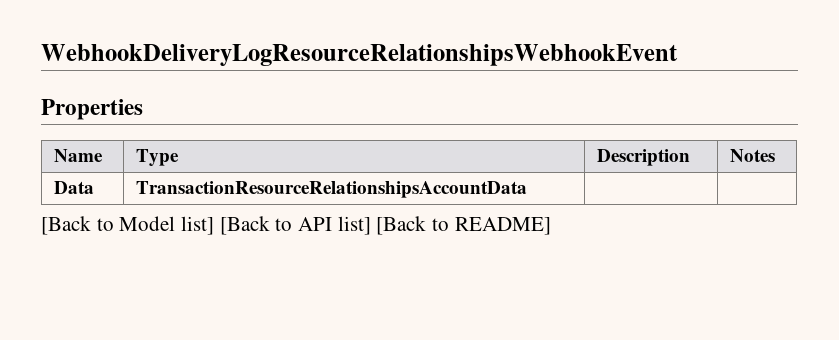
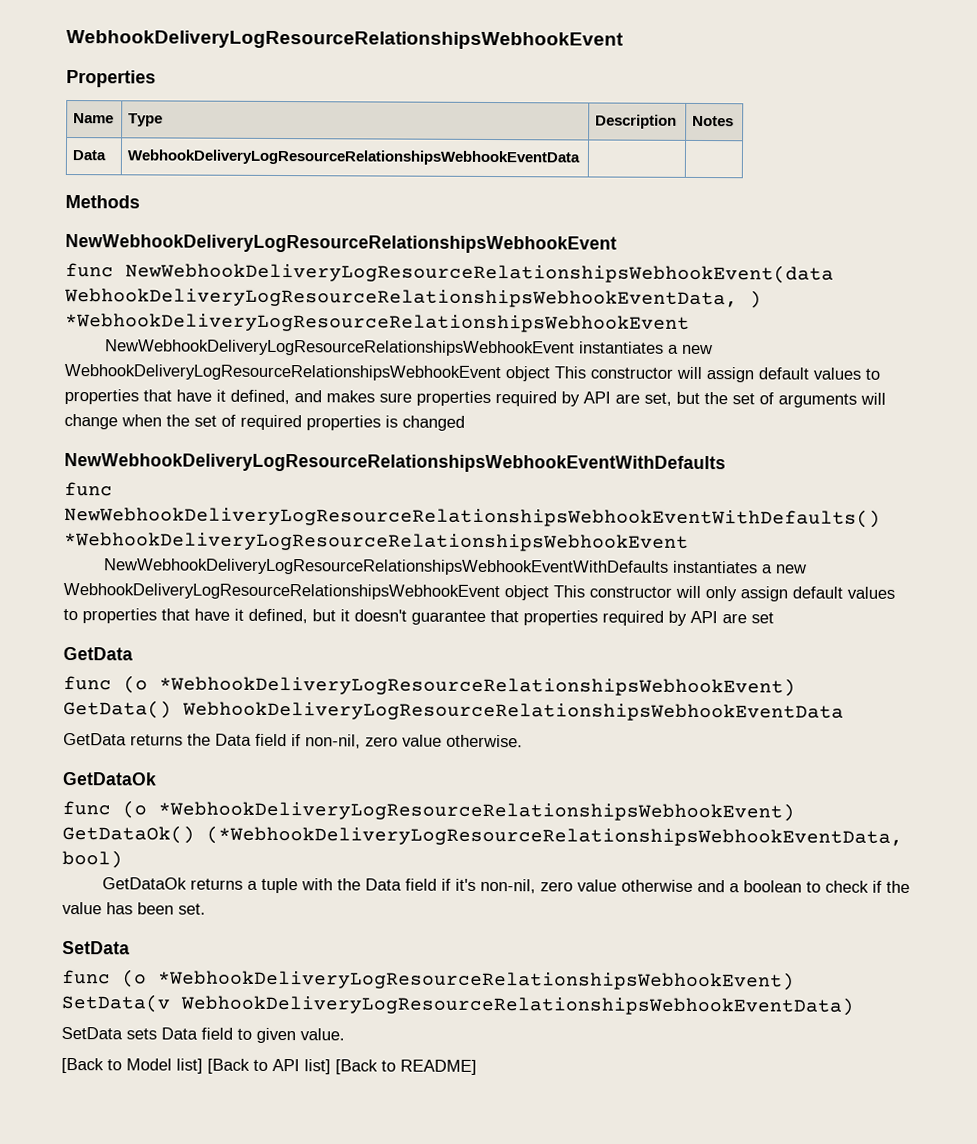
- Data | TransactionResourceRelationshipsAccountData | |
+ Data | WebhookDeliveryLogResourceRelationshipsWebhookEventData | |
+ Methods
+ NewWebhookDeliveryLogResourceRelationshipsWebhookEvent
+ func NewWebhookDeliveryLogResourceRelationshipsWebhookEvent(data WebhookDeliveryLogResourceRelationshipsWebhookEventData, ) *WebhookDeliveryLogResourceRelationshipsWebhookEvent
+ NewWebhookDeliveryLogResourceRelationshipsWebhookEvent instantiates a new WebhookDeliveryLogResourceRelationshipsWebhookEvent object This constructor will assign default values to properties that have it defined, and makes sure properties required by API are set, but the set of arguments will change when the set of required properties is changed
+ NewWebhookDeliveryLogResourceRelationshipsWebhookEventWithDefaults
+ func NewWebhookDeliveryLogResourceRelationshipsWebhookEventWithDefaults() *WebhookDeliveryLogResourceRelationshipsWebhookEvent
+ NewWebhookDeliveryLogResourceRelationshipsWebhookEventWithDefaults instantiates a new WebhookDeliveryLogResourceRelationshipsWebhookEvent object This constructor will only assign default values to properties that have it defined, but it doesn't guarantee that properties required by API are set
+ GetData
+ func (o *WebhookDeliveryLogResourceRelationshipsWebhookEvent) GetData() WebhookDeliveryLogResourceRelationshipsWebhookEventData
+ GetData returns the Data field if non-nil, zero value otherwise.
+ GetDataOk
+ func (o *WebhookDeliveryLogResourceRelationshipsWebhookEvent) GetDataOk() (*WebhookDeliveryLogResourceRelationshipsWebhookEventData, bool)
+ GetDataOk returns a tuple with the Data field if it's non-nil, zero value otherwise and a boolean to check if the value has been set.
+ SetData
+ func (o *WebhookDeliveryLogResourceRelationshipsWebhookEvent) SetData(v WebhookDeliveryLogResourceRelationshipsWebhookEventData)
+ SetData sets Data field to given value.

